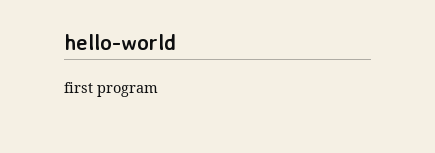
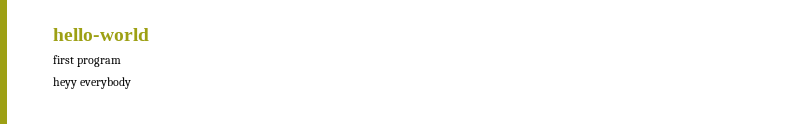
+ heyy everybody

